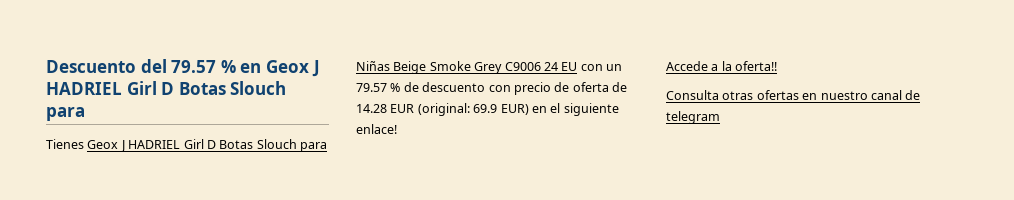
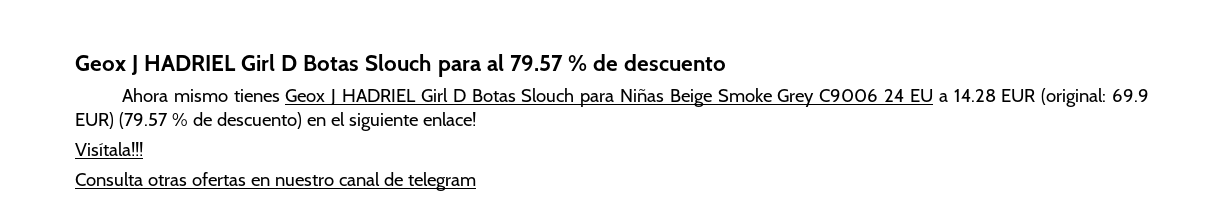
- Descuento del 79.57 % en Geox J HADRIEL Girl D Botas Slouch para
- Tienes Geox J HADRIEL Girl D Botas Slouch para Niñas Beige Smoke Grey C9006 24 EU con un 79.57 % de descuento con precio de oferta de 14.28 EUR (original: 69.9 EUR) en el siguiente enlace!
+ Geox J HADRIEL Girl D Botas Slouch para al 79.57 % de descuento
+ Ahora mismo tienes Geox J HADRIEL Girl D Botas Slouch para Niñas Beige Smoke Grey C9006 24 EU a 14.28 EUR (original: 69.9 EUR) (79.57 % de descuento) en el siguiente enlace!
- Accede a la oferta!!
+ Visítala!!!

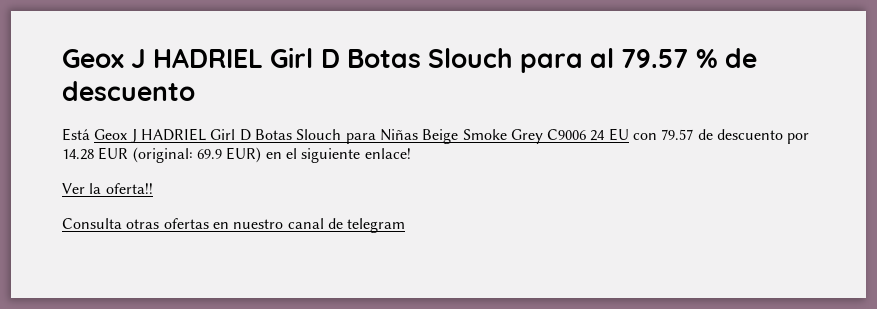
- Ahora mismo tienes Geox J HADRIEL Girl D Botas Slouch para Niñas Beige Smoke Grey C9006 24 EU a 14.28 EUR (original: 69.9 EUR) (79.57 % de descuento) en el siguiente enlace!
+ Está Geox J HADRIEL Girl D Botas Slouch para Niñas Beige Smoke Grey C9006 24 EU con 79.57 de descuento por 14.28 EUR (original: 69.9 EUR) en el siguiente enlace!
- Visítala!!!
+ Ver la oferta!!

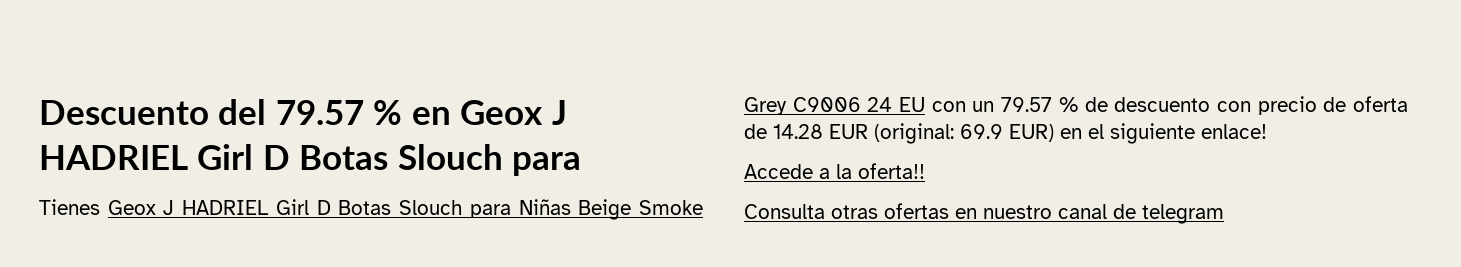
- Geox J HADRIEL Girl D Botas Slouch para al 79.57 % de descuento
- Está Geox J HADRIEL Girl D Botas Slouch para Niñas Beige Smoke Grey C9006 24 EU con 79.57 de descuento por 14.28 EUR (original: 69.9 EUR) en el siguiente enlace!
+ Descuento del 79.57 % en Geox J HADRIEL Girl D Botas Slouch para
+ Tienes Geox J HADRIEL Girl D Botas Slouch para Niñas Beige Smoke Grey C9006 24 EU con un 79.57 % de descuento con precio de oferta de 14.28 EUR (original: 69.9 EUR) en el siguiente enlace!
- Ver la oferta!!
+ Accede a la oferta!!

